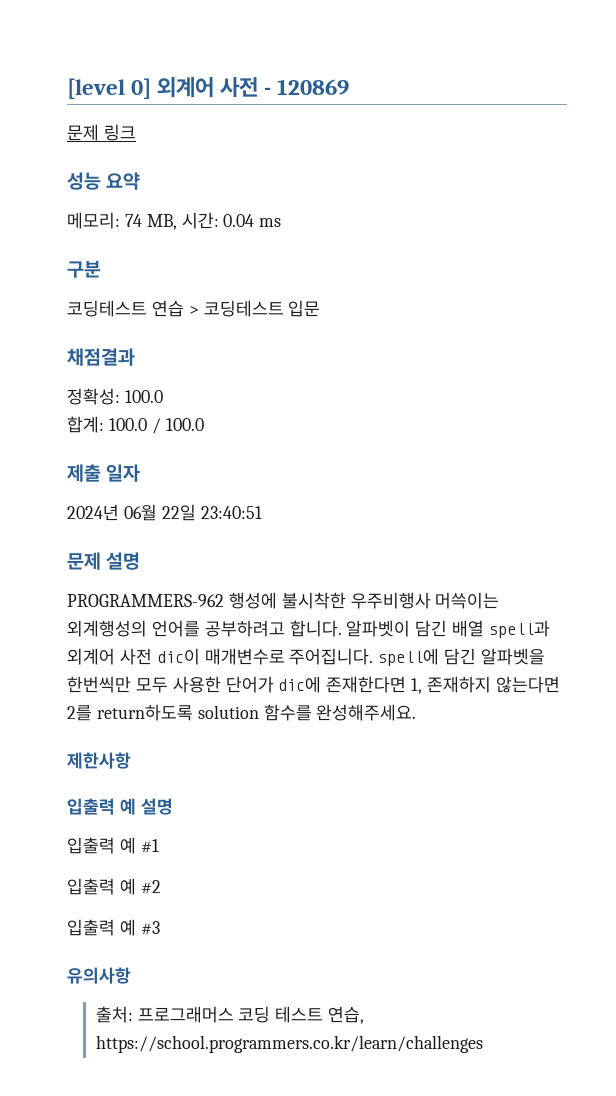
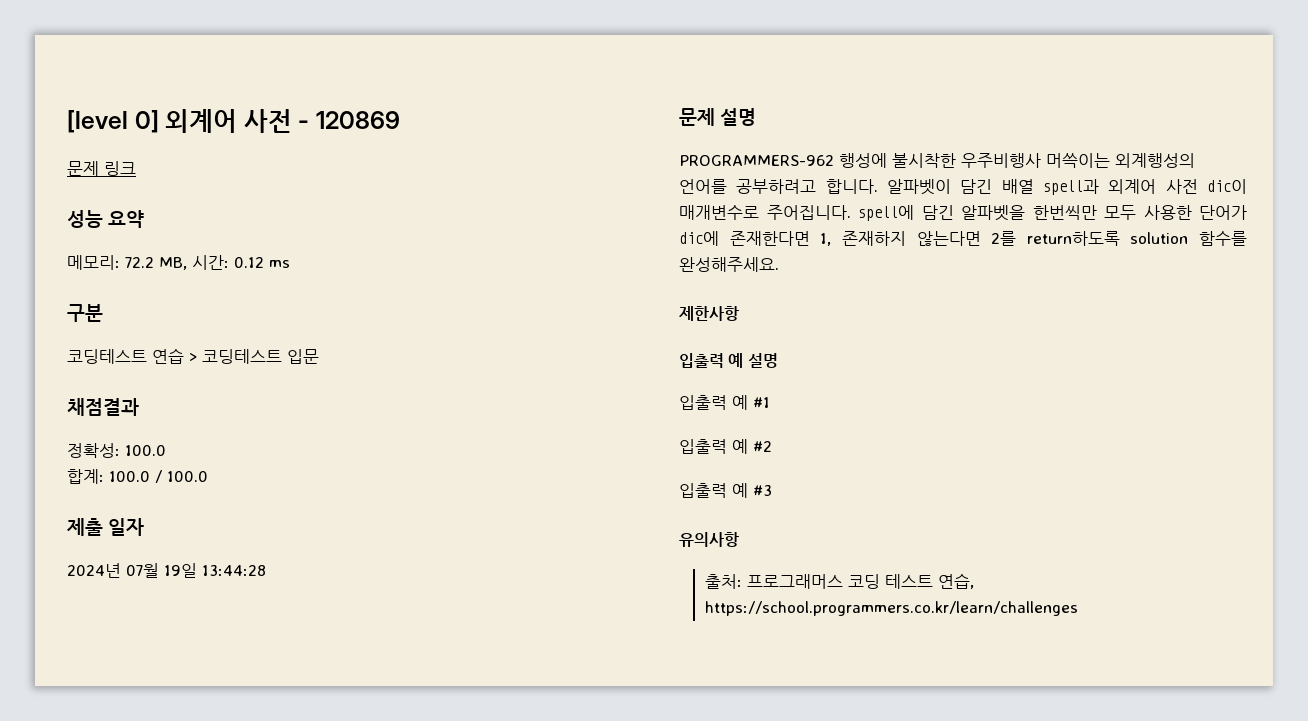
- 메모리: 74 MB, 시간: 0.04 ms
+ 메모리: 72.2 MB, 시간: 0.12 ms
- 2024년 06월 22일 23:40:51
+ 2024년 07월 19일 13:44:28

